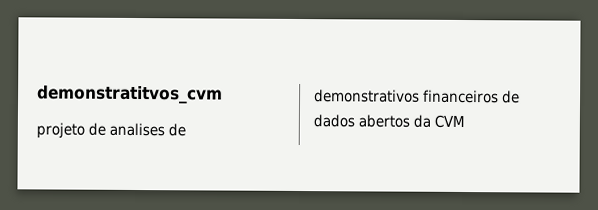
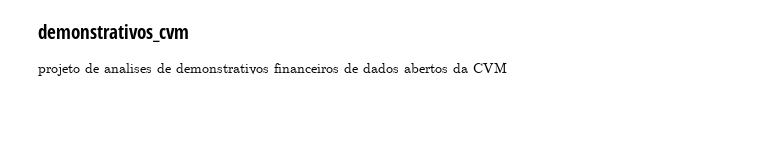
- demonstratitvos_cvm
+ demonstrativos_cvm

